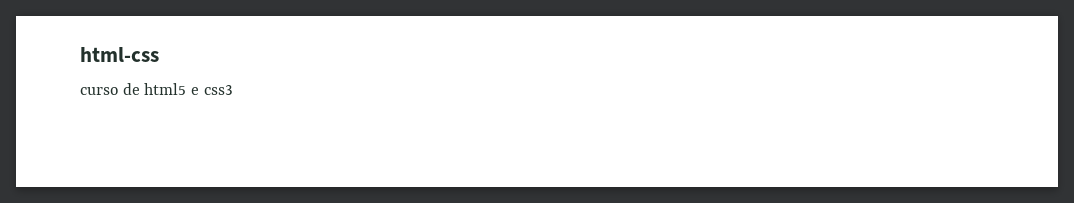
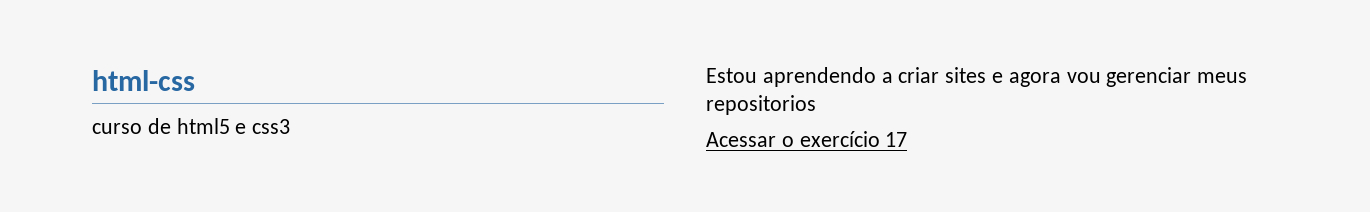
+ Estou aprendendo a criar sites e agora vou gerenciar meus repositorios
+ Acessar o exercício 17

